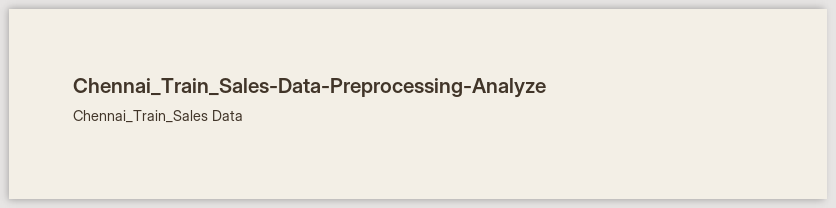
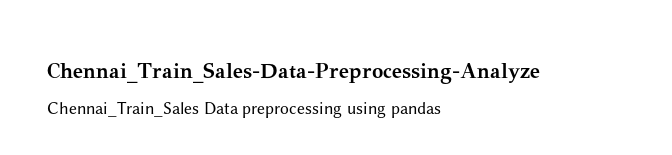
- Chennai_Train_Sales Data
+ Chennai_Train_Sales Data preprocessing using pandas

